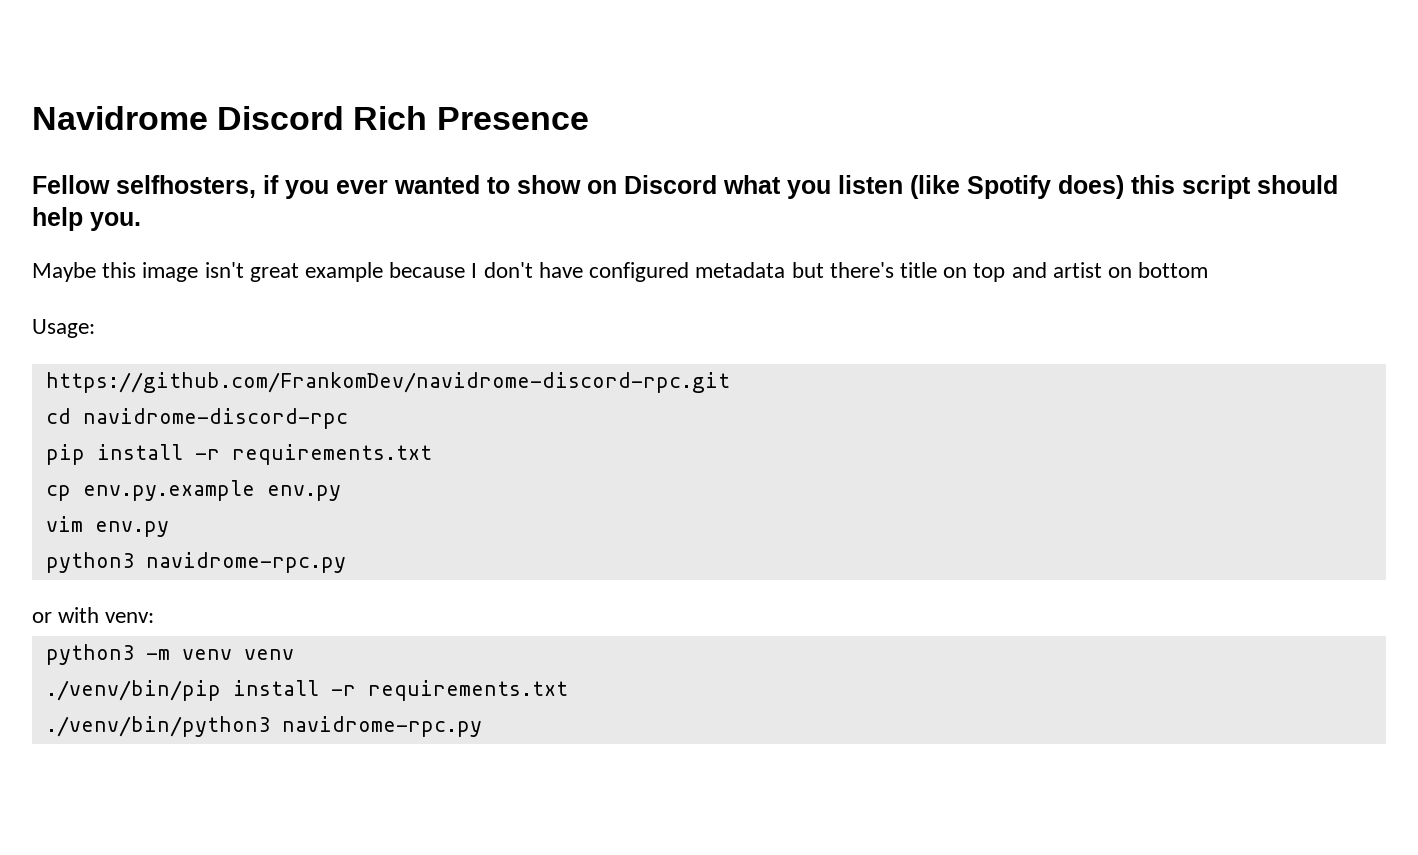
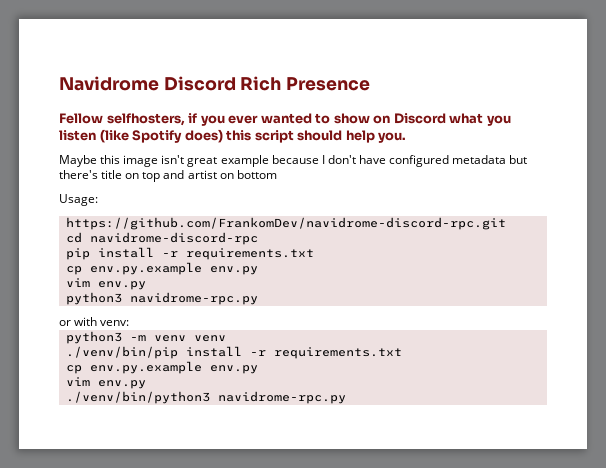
  ./venv/bin/pip install -r requirements.txt
+ cp env.py.example env.py
+ vim env.py

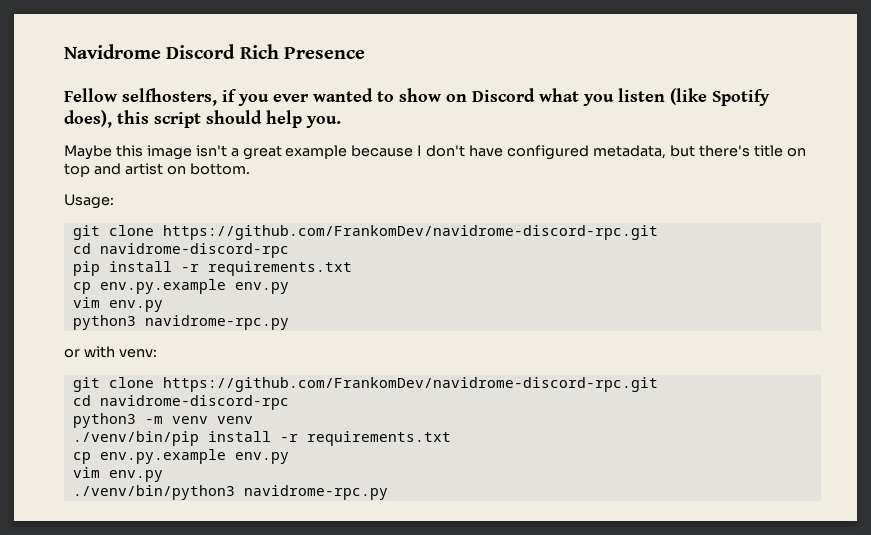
- Fellow selfhosters, if you ever wanted to show on Discord what you listen (like Spotify does) this script should help you.
+ Fellow selfhosters, if you ever wanted to show on Discord what you listen (like Spotify does), this script should help you.
- Maybe this image isn't great example because I don't have configured metadata but there's title on top and artist on bottom
+ Maybe this image isn't a great example because I don't have configured metadata, but there's title on top and artist on bottom.
  Usage:
- https://github.com/FrankomDev/navidrome-discord-rpc.git
+ git clone https://github.com/FrankomDev/navidrome-discord-rpc.git
  or with venv:
+ git clone https://github.com/FrankomDev/navidrome-discord-rpc.git
+ cd navidrome-discord-rpc

